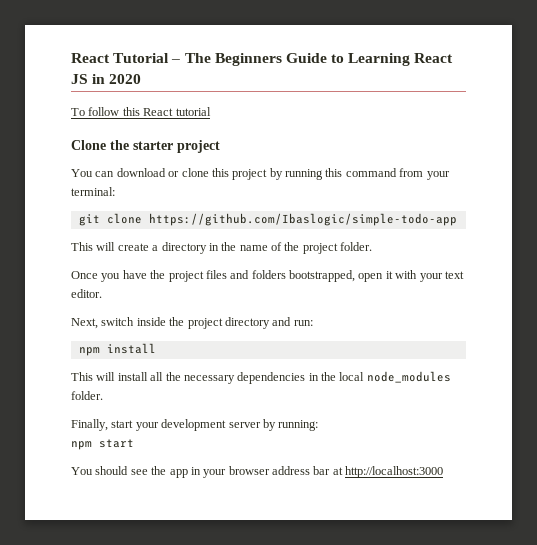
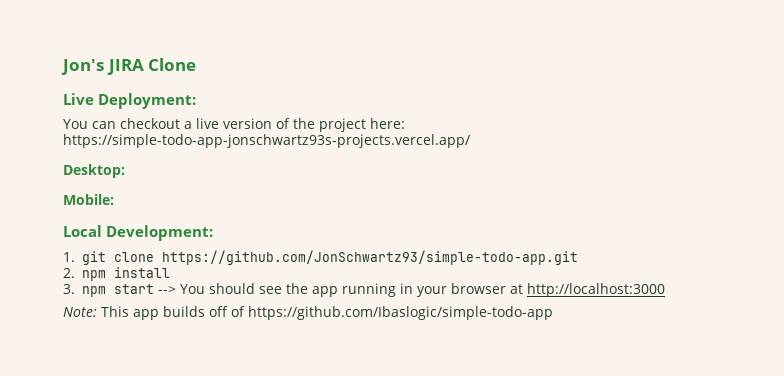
- React Tutorial – The Beginners Guide to Learning React JS in 2020
- To follow this React tutorial
- Clone the starter project
- You can download or clone this project by running this command from your terminal:
- git clone https://github.com/Ibaslogic/simple-todo-app
- This will create a directory in the name of the project folder.
- Once you have the project files and folders bootstrapped, open it with your text editor.
- Next, switch inside the project directory and run:
- npm install
- This will install all the necessary dependencies in the local node_modules folder.
- Finally, start your development server by running:
- npm start
- You should see the app in your browser address bar at http://localhost:3000
+ Jon's JIRA Clone
+ Live Deployment:
+ You can checkout a live version of the project here: https://simple-todo-app-jonschwartz93s-projects.vercel.app/
+ Desktop:
+ Mobile:
+ Local Development:
+ 1. git clone https://github.com/JonSchwartz93/simple-todo-app.git
+ 2. npm install
+ 3. npm start --> You should see the app running in your browser at http://localhost:3000
+ Note: This app builds off of https://github.com/Ibaslogic/simple-todo-app

